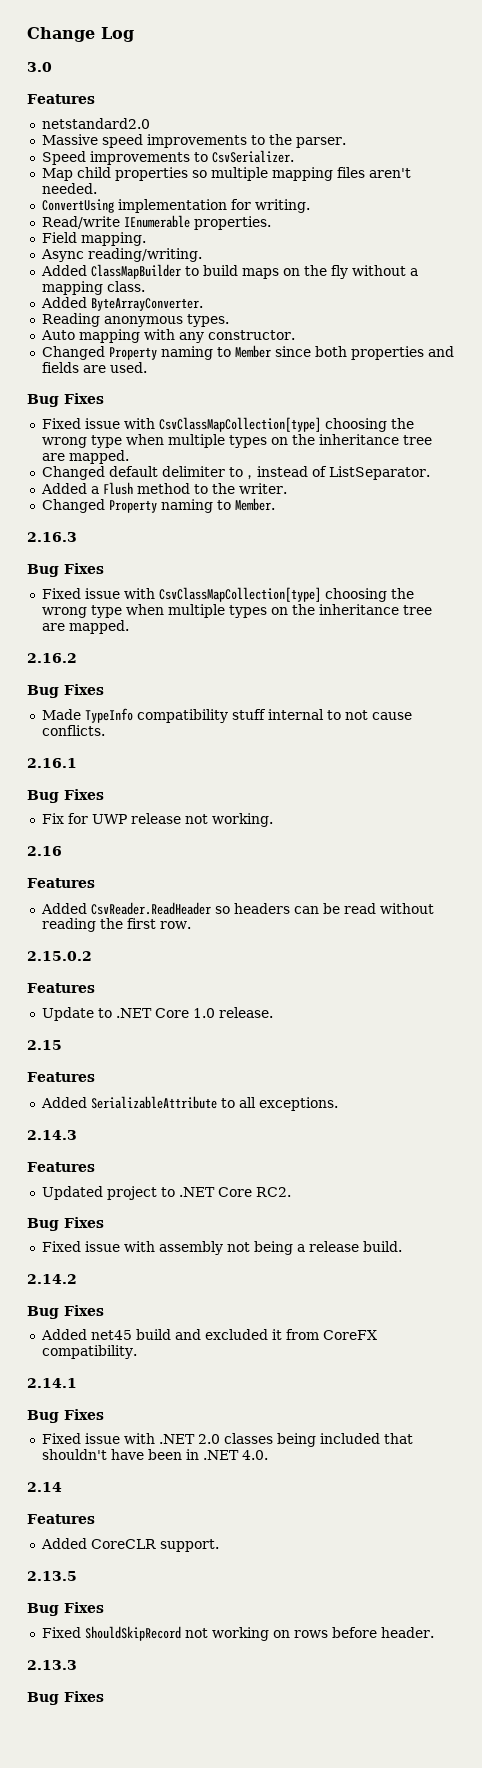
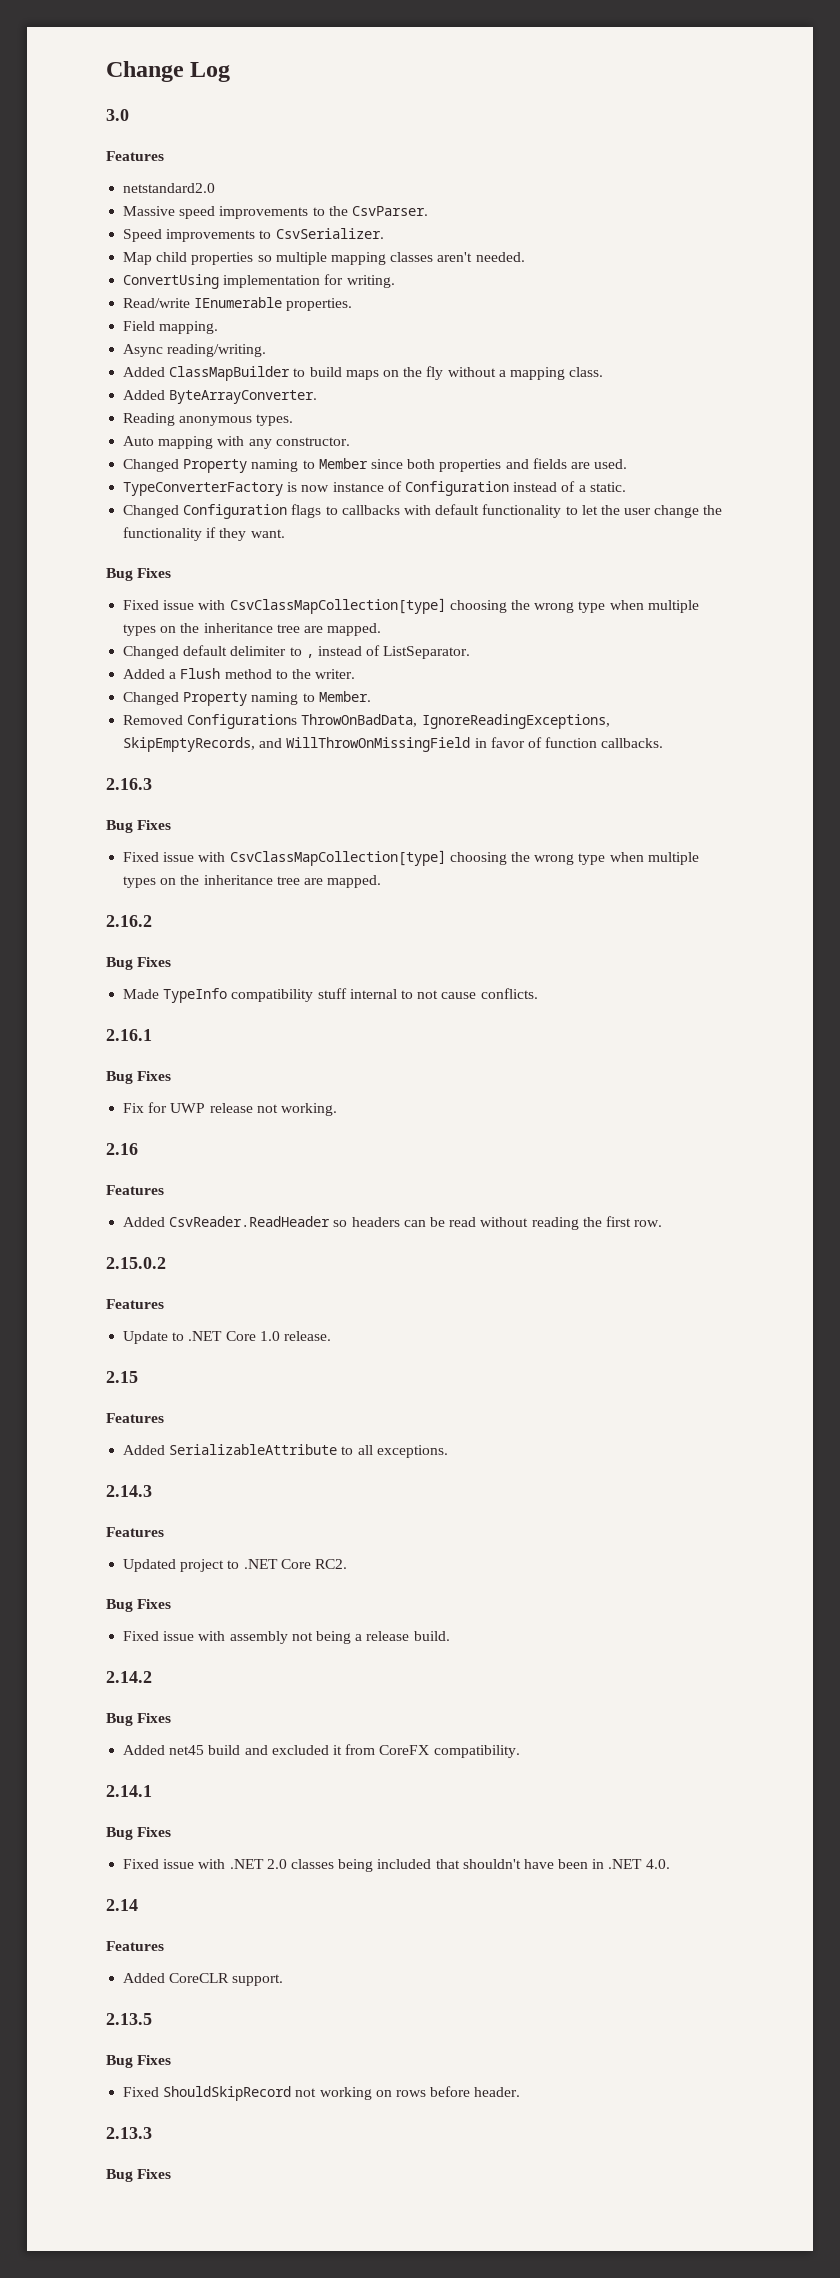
- Massive speed improvements to the parser.
+ Massive speed improvements to the CsvParser.
- Map child properties so multiple mapping files aren't needed.
+ Map child properties so multiple mapping classes aren't needed.
+ TypeConverterFactory is now instance of Configuration instead of a static.
+ Changed Configuration flags to callbacks with default functionality to let the user change the functionality if they want.
+ Removed Configurations ThrowOnBadData, IgnoreReadingExceptions, SkipEmptyRecords, and WillThrowOnMissingField in favor of function callbacks.

